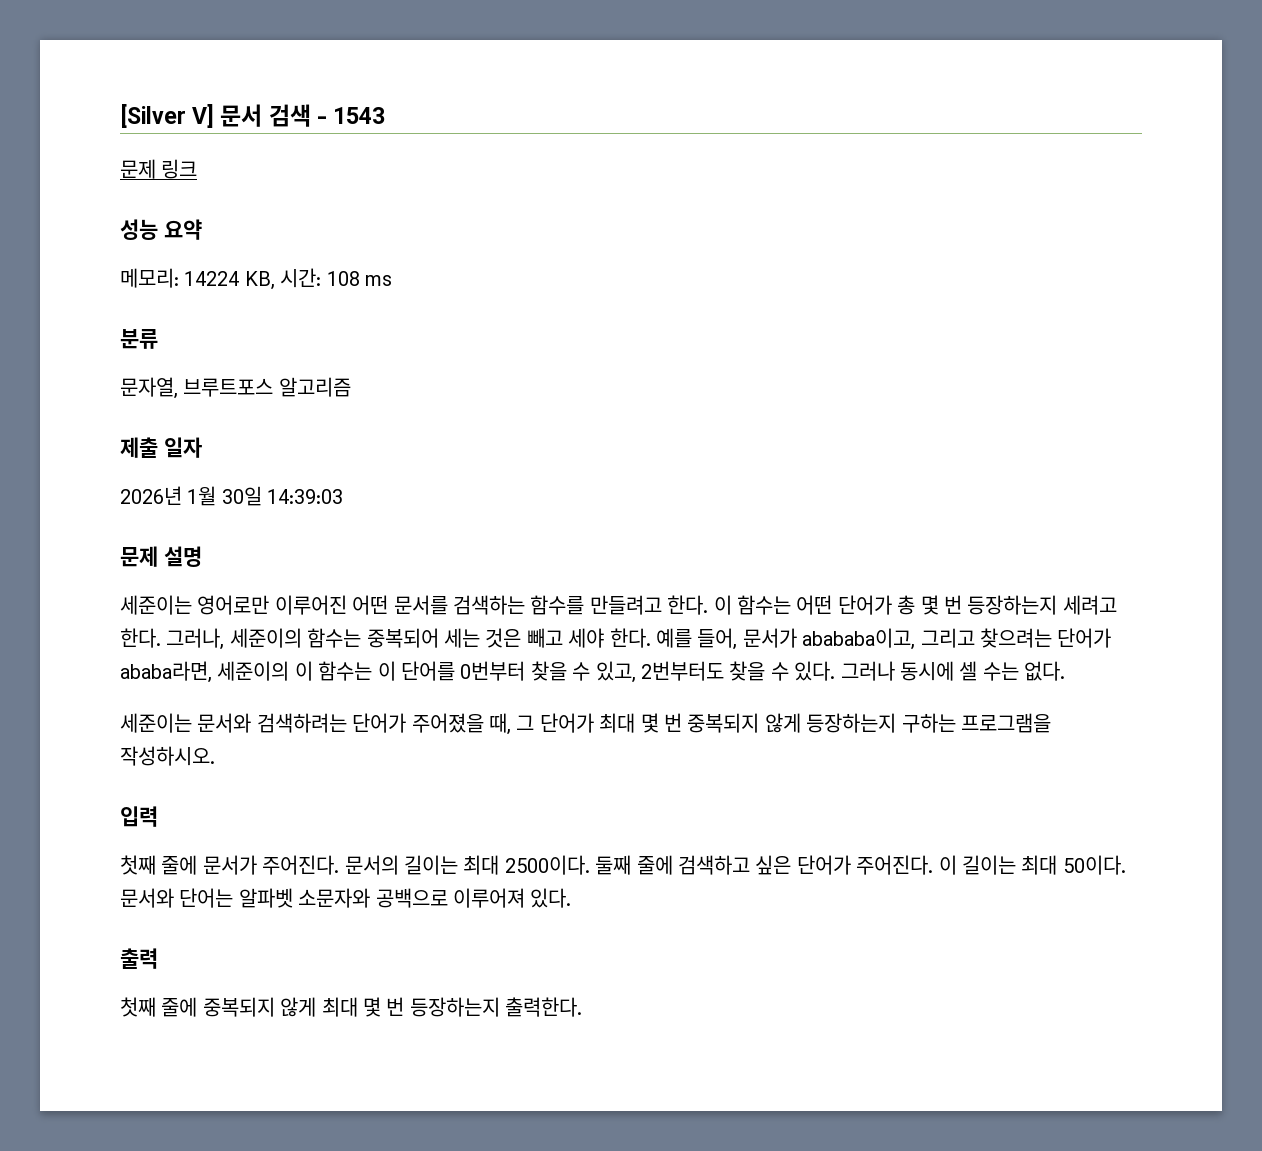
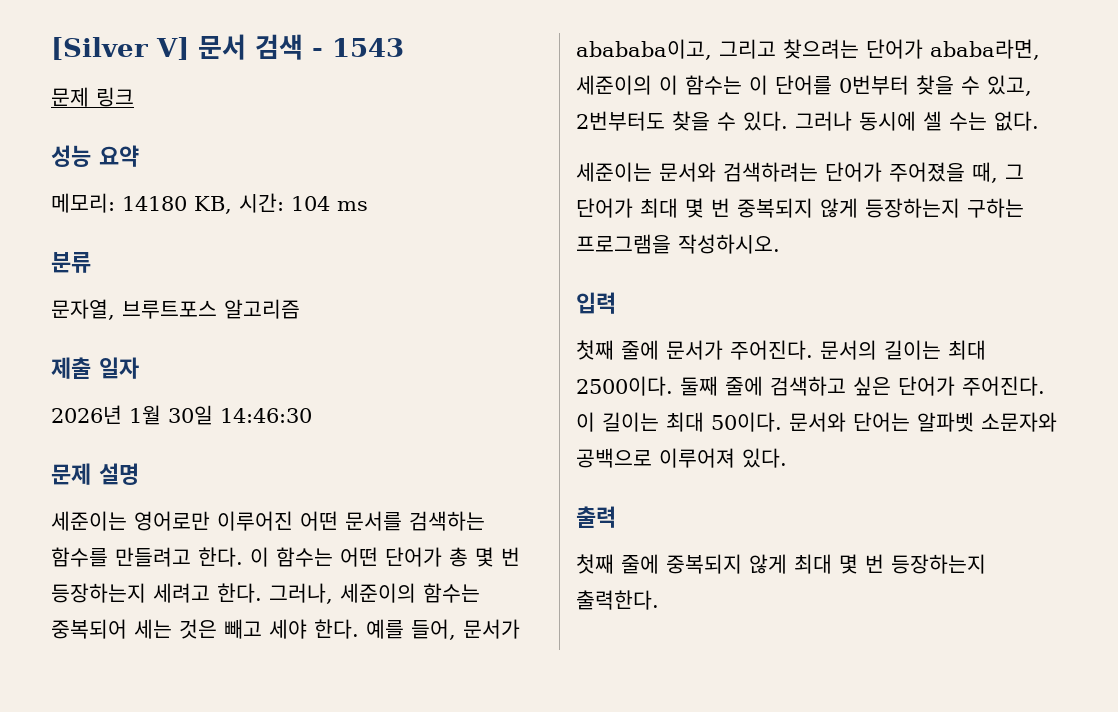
- 메모리: 14224 KB, 시간: 108 ms
+ 메모리: 14180 KB, 시간: 104 ms
- 2026년 1월 30일 14:39:03
+ 2026년 1월 30일 14:46:30

